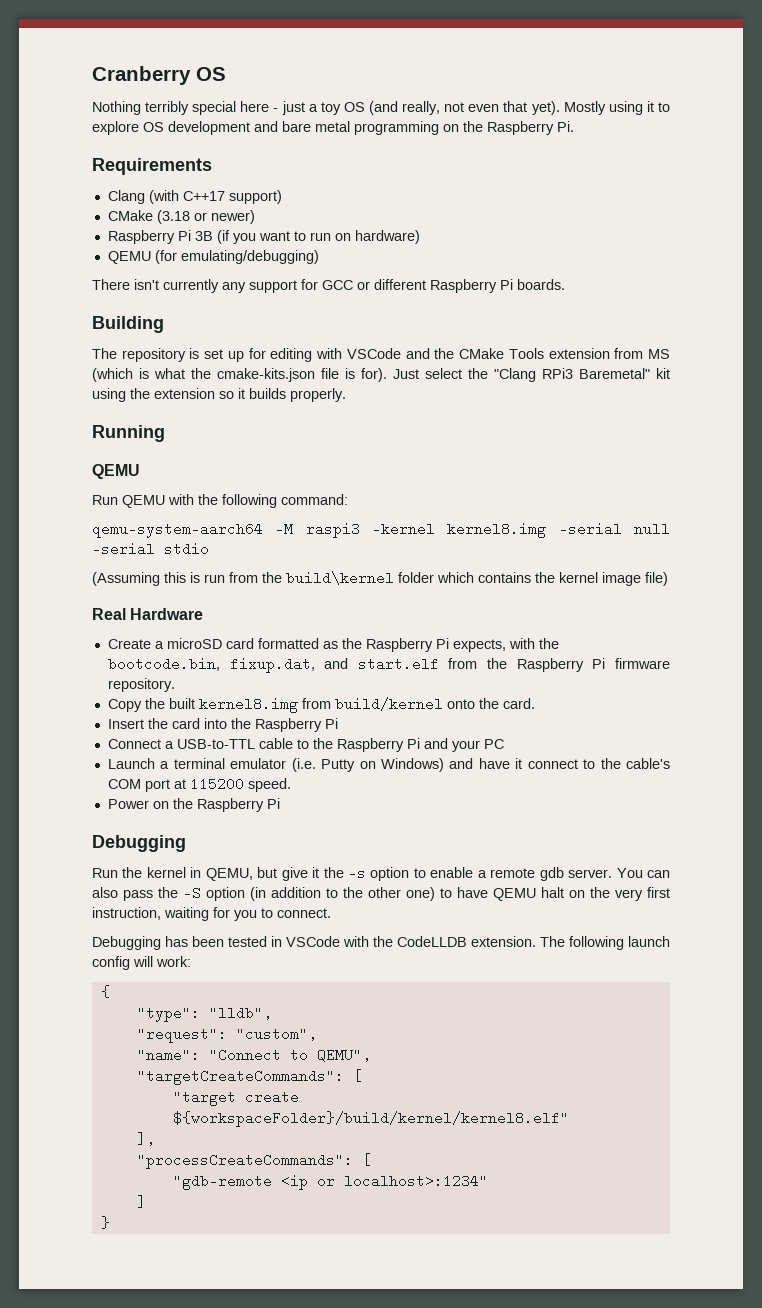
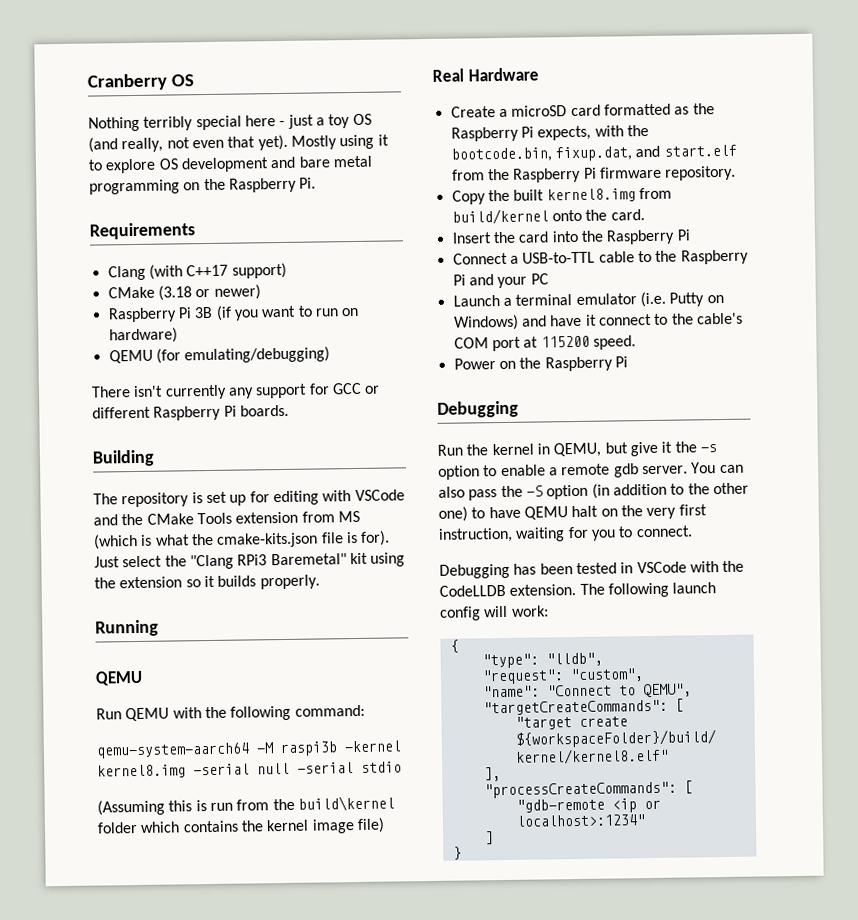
- qemu-system-aarch64 -M raspi3 -kernel kernel8.img -serial null -serial stdio
+ qemu-system-aarch64 -M raspi3b -kernel kernel8.img -serial null -serial stdio

